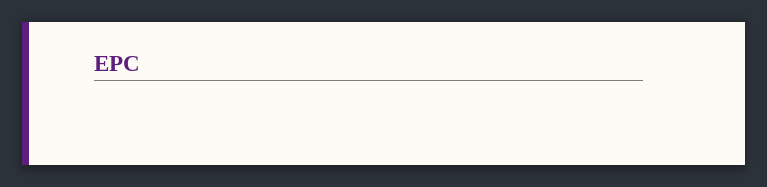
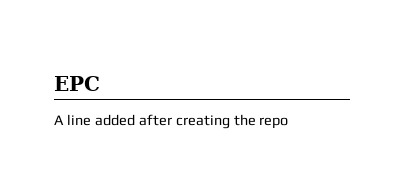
+ A line added after creating the repo

